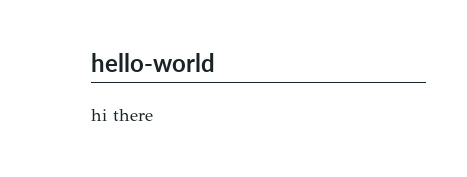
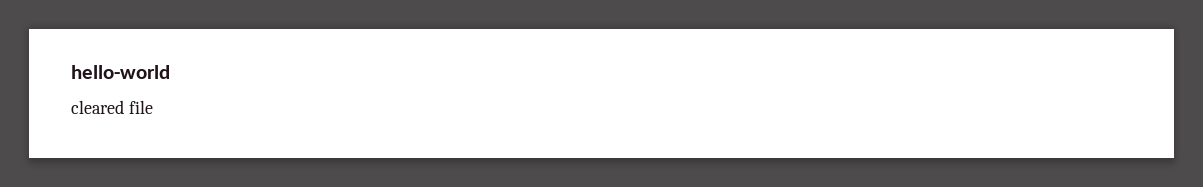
- hi there
+ cleared file

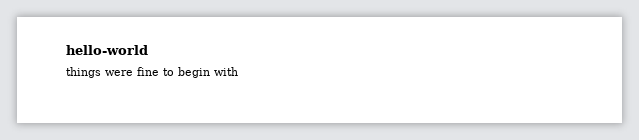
- cleared file
+ things were fine to begin with

